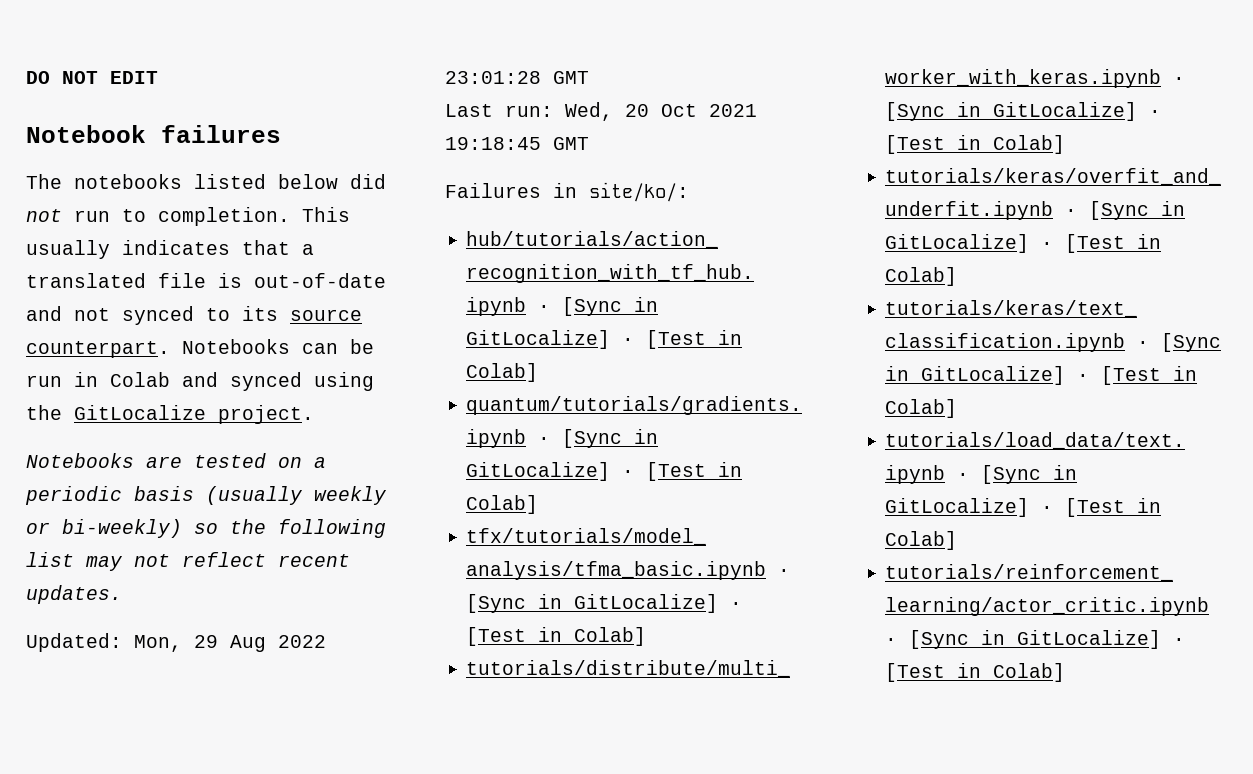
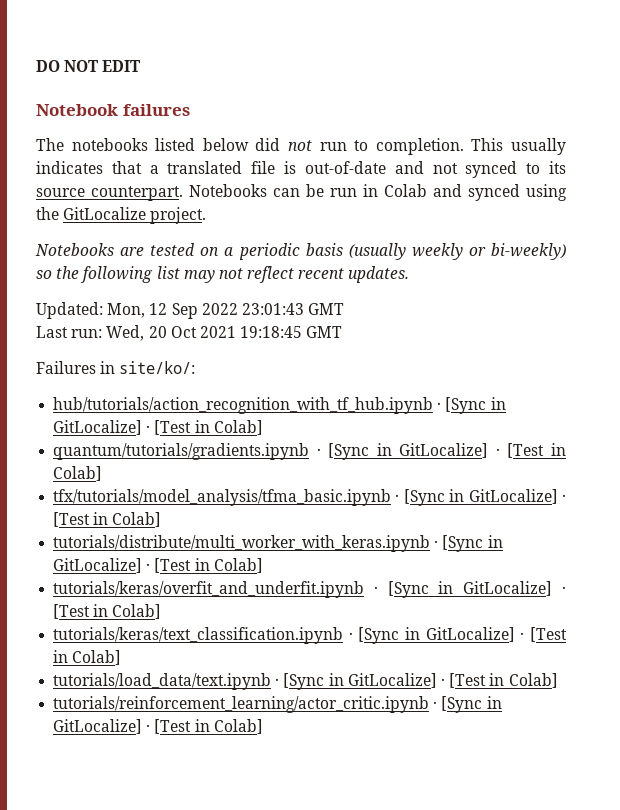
- Updated: Mon, 29 Aug 2022 23:01:28 GMT
+ Updated: Mon, 12 Sep 2022 23:01:43 GMT

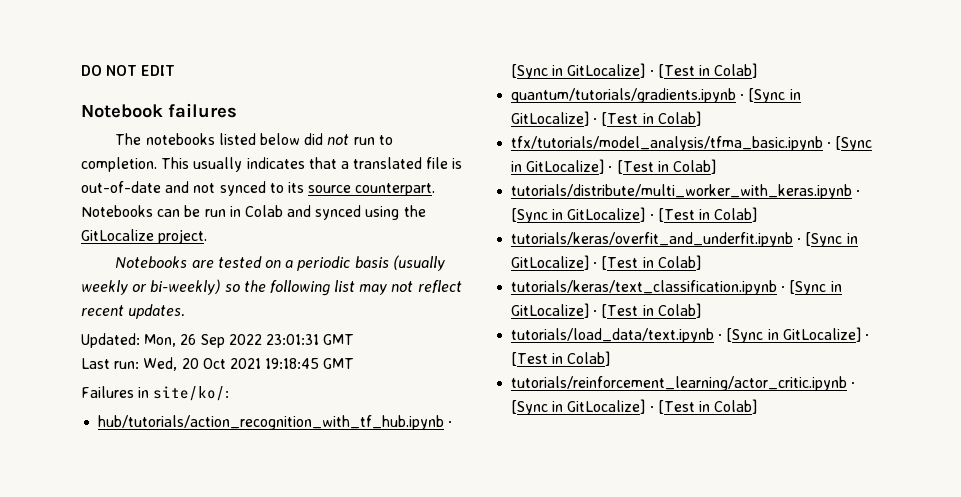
- Updated: Mon, 12 Sep 2022 23:01:43 GMT
+ Updated: Mon, 26 Sep 2022 23:01:31 GMT

